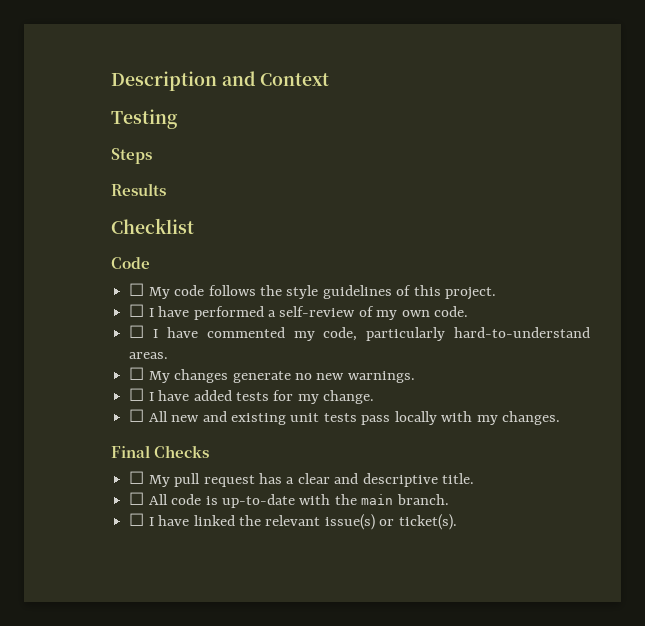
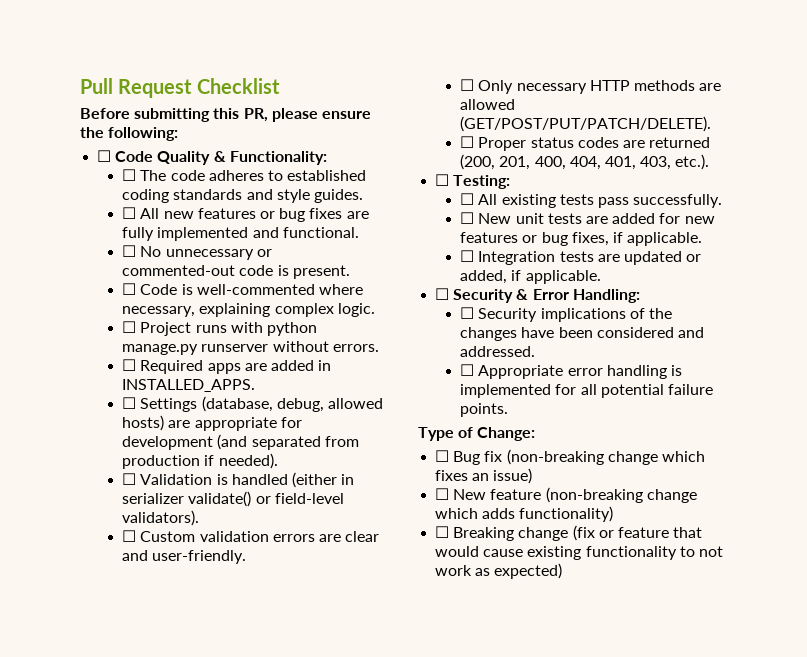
- Description and Context
- Testing
- Steps
- Results
- Checklist
- Code
- ☐ My code follows the style guidelines of this project.
- ☐ I have performed a self-review of my own code.
- ☐ I have commented my code, particularly hard-to-understand areas.
- ☐ My changes generate no new warnings.
- ☐ I have added tests for my change.
- ☐ All new and existing unit tests pass locally with my changes.
- Final Checks
- ☐ My pull request has a clear and descriptive title.
- ☐ All code is up-to-date with the main branch.
- ☐ I have linked the relevant issue(s) or ticket(s).
+ Pull Request Checklist
+ Before submitting this PR, please ensure the following:
+ ☐ Code Quality & Functionality:
+ ☐ The code adheres to established coding standards and style guides.
+ ☐ All new features or bug fixes are fully implemented and functional.
+ ☐ No unnecessary or commented-out code is present.
+ ☐ Code is well-commented where necessary, explaining complex logic.
+ ☐ Project runs with python manage.py runserver without errors.
+ ☐ Required apps are added in INSTALLED_APPS.
+ ☐ Settings (database, debug, allowed hosts) are appropriate for development (and separated from production if needed).
+ ☐ Validation is handled (either in serializer validate() or field-level validators).
+ ☐ Custom validation errors are clear and user-friendly.
+ ☐ Only necessary HTTP methods are allowed (GET/POST/PUT/PATCH/DELETE).
+ ☐ Proper status codes are returned (200, 201, 400, 404, 401, 403, etc.).
+ ☐ Testing:
+ ☐ All existing tests pass successfully.
+ ☐ New unit tests are added for new features or bug fixes, if applicable.
+ ☐ Integration tests are updated or added, if applicable.
+ ☐ Security & Error Handling:
+ ☐ Security implications of the changes have been considered and addressed.
+ ☐ Appropriate error handling is implemented for all potential failure points.
+ Type of Change:
+ ☐ Bug fix (non-breaking change which fixes an issue)
+ ☐ New feature (non-breaking change which adds functionality)
+ ☐ Breaking change (fix or feature that would cause existing functionality to not work as expected)

